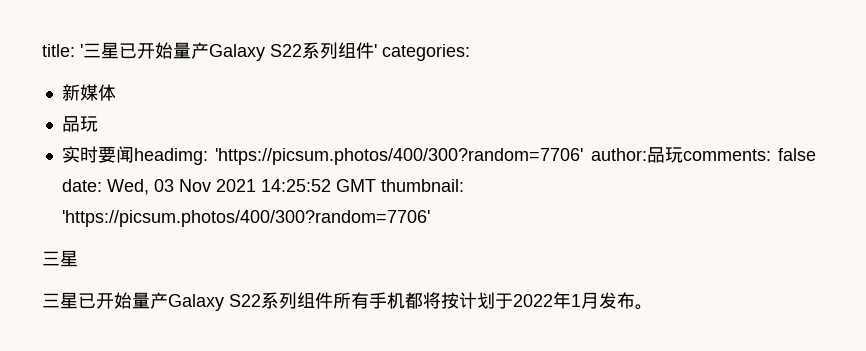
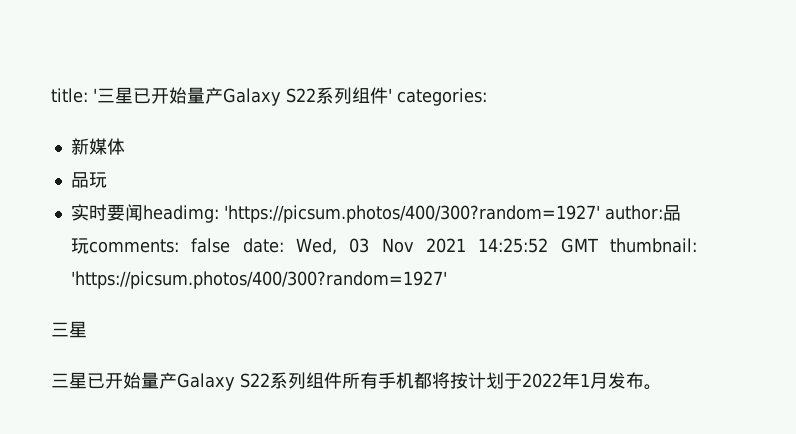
- 实时要闻headimg: 'https://picsum.photos/400/300?random=7706' author:品玩comments: false date: Wed, 03 Nov 2021 14:25:52 GMT thumbnail: 'https://picsum.photos/400/300?random=7706'
+ 实时要闻headimg: 'https://picsum.photos/400/300?random=1927' author:品玩comments: false date: Wed, 03 Nov 2021 14:25:52 GMT thumbnail: 'https://picsum.photos/400/300?random=1927'

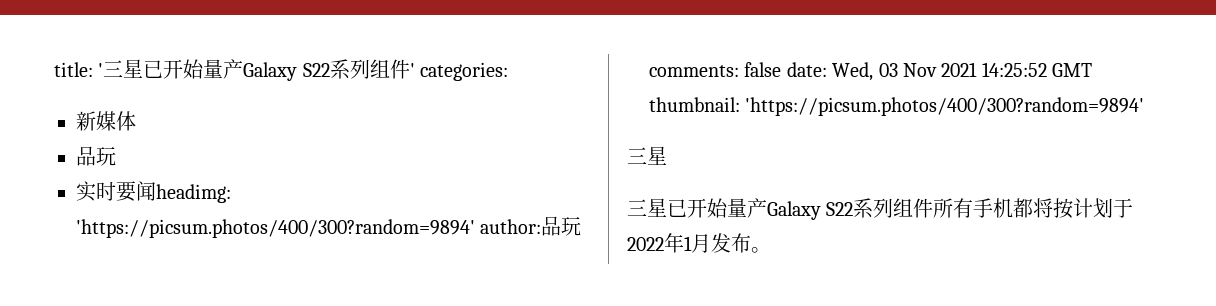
- 实时要闻headimg: 'https://picsum.photos/400/300?random=1927' author:品玩comments: false date: Wed, 03 Nov 2021 14:25:52 GMT thumbnail: 'https://picsum.photos/400/300?random=1927'
+ 实时要闻headimg: 'https://picsum.photos/400/300?random=9894' author:品玩comments: false date: Wed, 03 Nov 2021 14:25:52 GMT thumbnail: 'https://picsum.photos/400/300?random=9894'

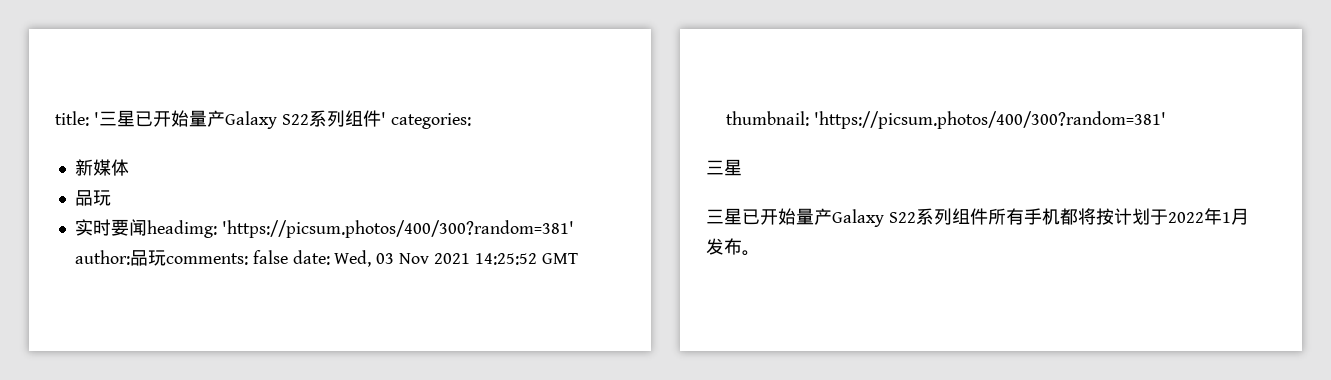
- 实时要闻headimg: 'https://picsum.photos/400/300?random=9894' author:品玩comments: false date: Wed, 03 Nov 2021 14:25:52 GMT thumbnail: 'https://picsum.photos/400/300?random=9894'
+ 实时要闻headimg: 'https://picsum.photos/400/300?random=381' author:品玩comments: false date: Wed, 03 Nov 2021 14:25:52 GMT thumbnail: 'https://picsum.photos/400/300?random=381'

